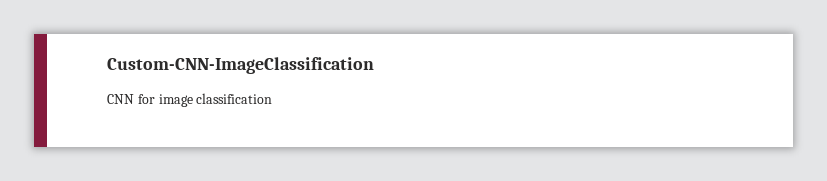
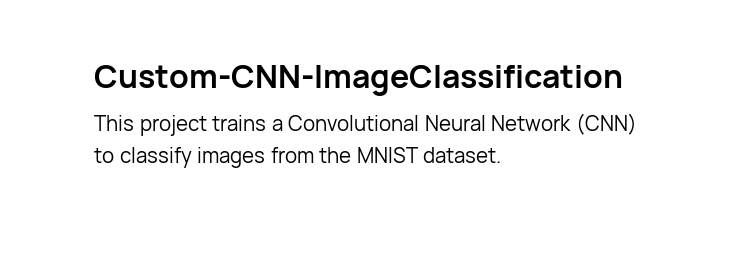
- CNN for image classification
+ This project trains a Convolutional Neural Network (CNN) to classify images from the MNIST dataset.

